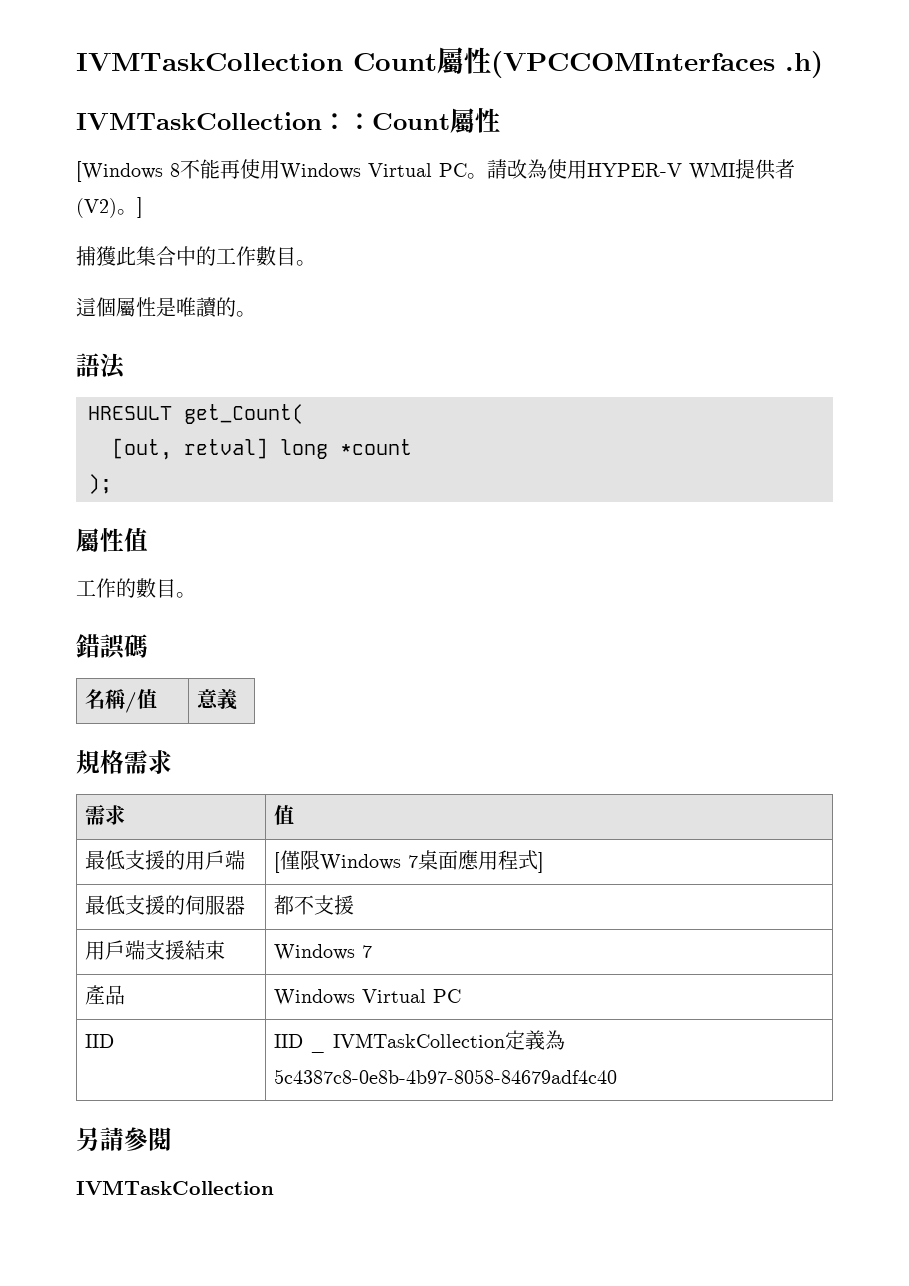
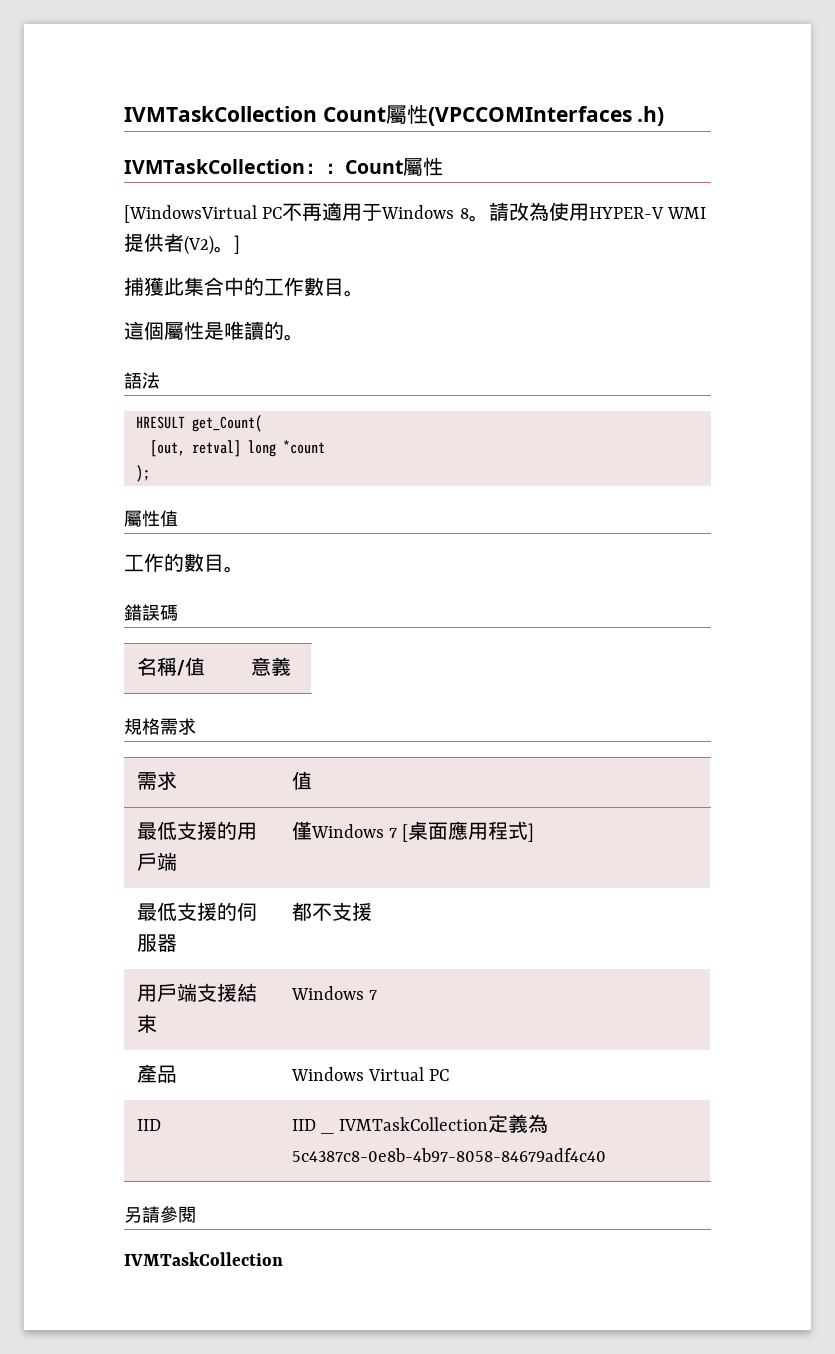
- [Windows 8不能再使用Windows Virtual PC。
+ [WindowsVirtual PC不再適用于Windows 8。
- 最低支援的用戶端 | [僅限Windows 7桌面應用程式]
+ 最低支援的用戶端 | 僅Windows 7 [桌面應用程式]

